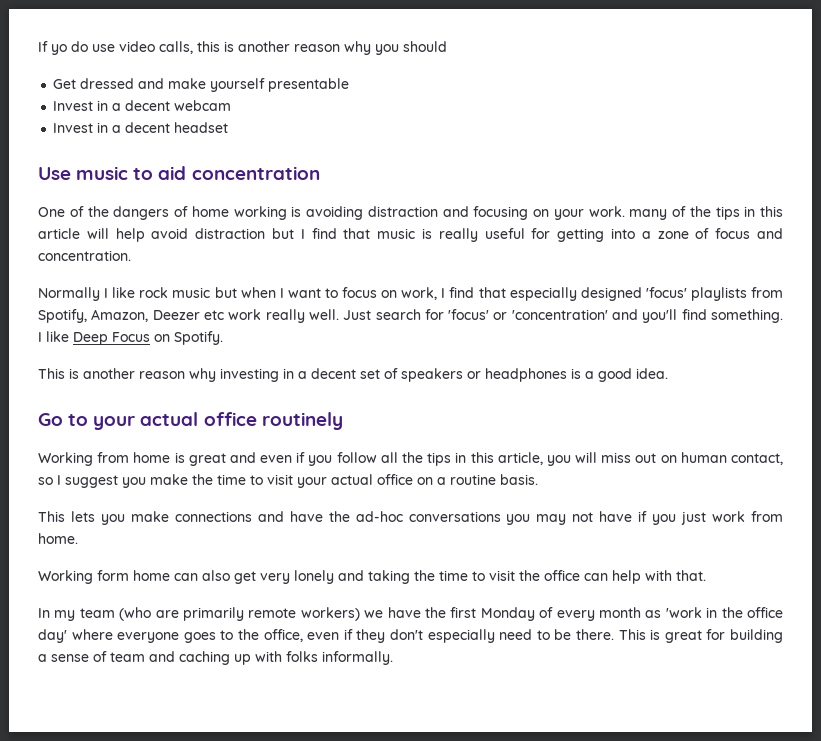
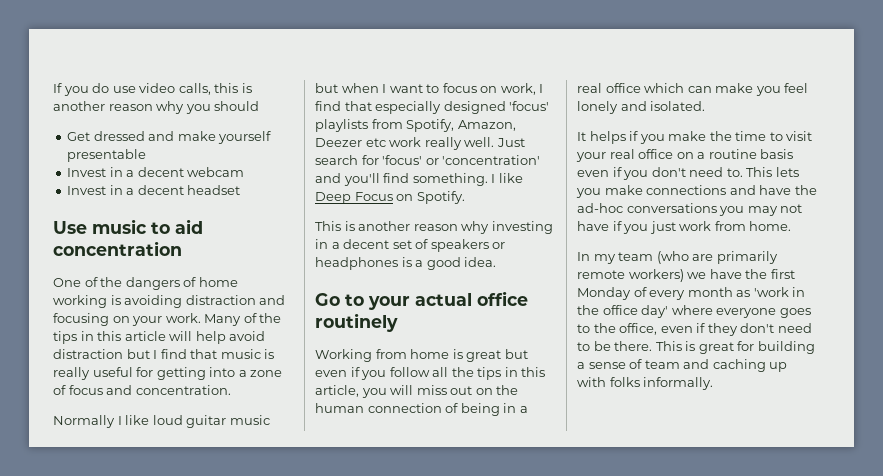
- If yo do use video calls, this is another reason why you should
+ If you do use video calls, this is another reason why you should
- One of the dangers of home working is avoiding distraction and focusing on your work. many of the tips in this article will help avoid distraction but I find that music is really useful for getting into a zone of focus and concentration.
+ One of the dangers of home working is avoiding distraction and focusing on your work. Many of the tips in this article will help avoid distraction but I find that music is really useful for getting into a zone of focus and concentration.
- Normally I like rock music but when I want to focus on work, I find that especially designed 'focus' playlists from Spotify, Amazon, Deezer etc work really well.
+ Normally I like loud guitar music but when I want to focus on work, I find that especially designed 'focus' playlists from Spotify, Amazon, Deezer etc work really well.
- Working from home is great and even if you follow all the tips in this article, you will miss out on human contact, so I suggest you make the time to visit your actual office on a routine basis.
- This lets you make connections and have the ad-hoc conversations you may not have if you just work from home.
+ Working from home is great but even if you follow all the tips in this article, you will miss out on the human connection of being in a real office which can make you feel lonely and isolated.
+ It helps if you make the time to visit your real office on a routine basis even if you don't need to. This lets you make connections and have the ad-hoc conversations you may not have if you just work from home.
- Working form home can also get very lonely and taking the time to visit the office can help with that.
- In my team (who are primarily remote workers) we have the first Monday of every month as 'work in the office day' where everyone goes to the office, even if they don't especially need to be there.
+ In my team (who are primarily remote workers) we have the first Monday of every month as 'work in the office day' where everyone goes to the office, even if they don't need to be there.

